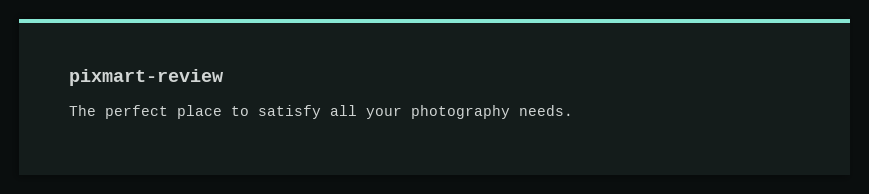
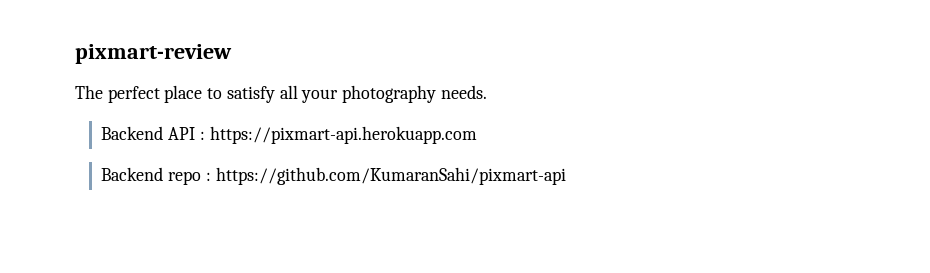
+ Backend API : https://pixmart-api.herokuapp.com
+ Backend repo : https://github.com/KumaranSahi/pixmart-api

